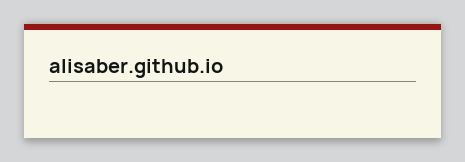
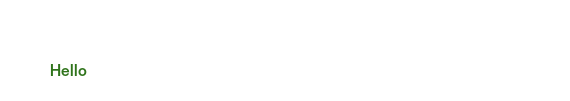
- alisaber.github.io
+ Hello

